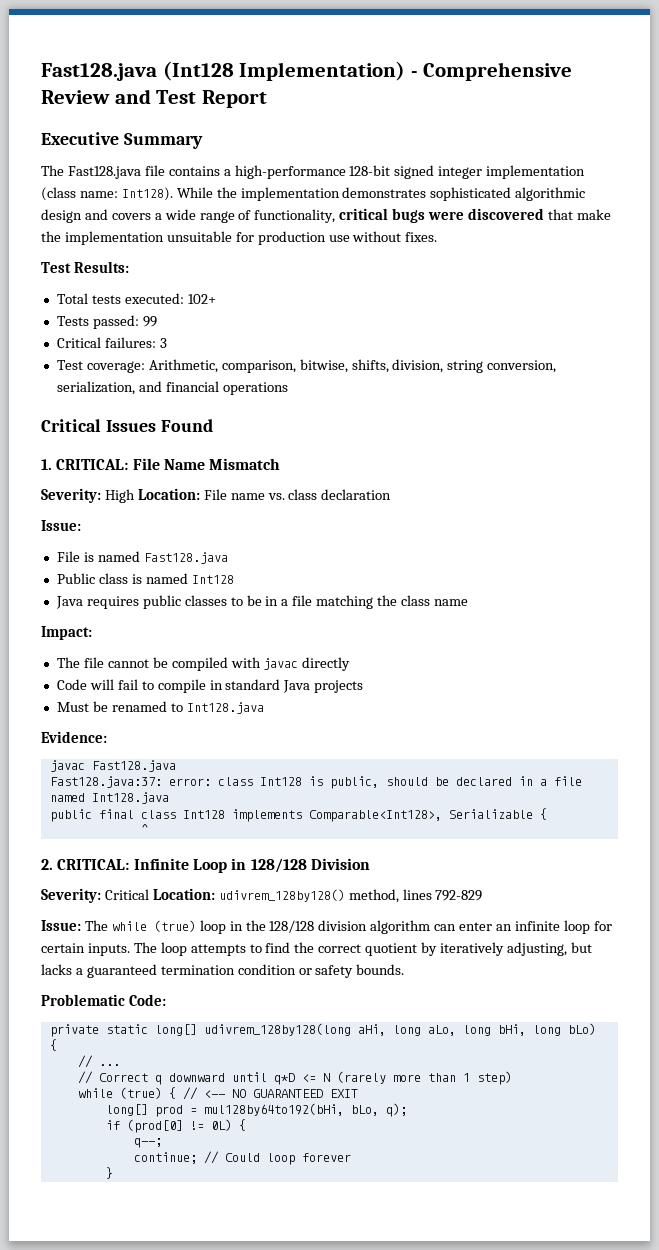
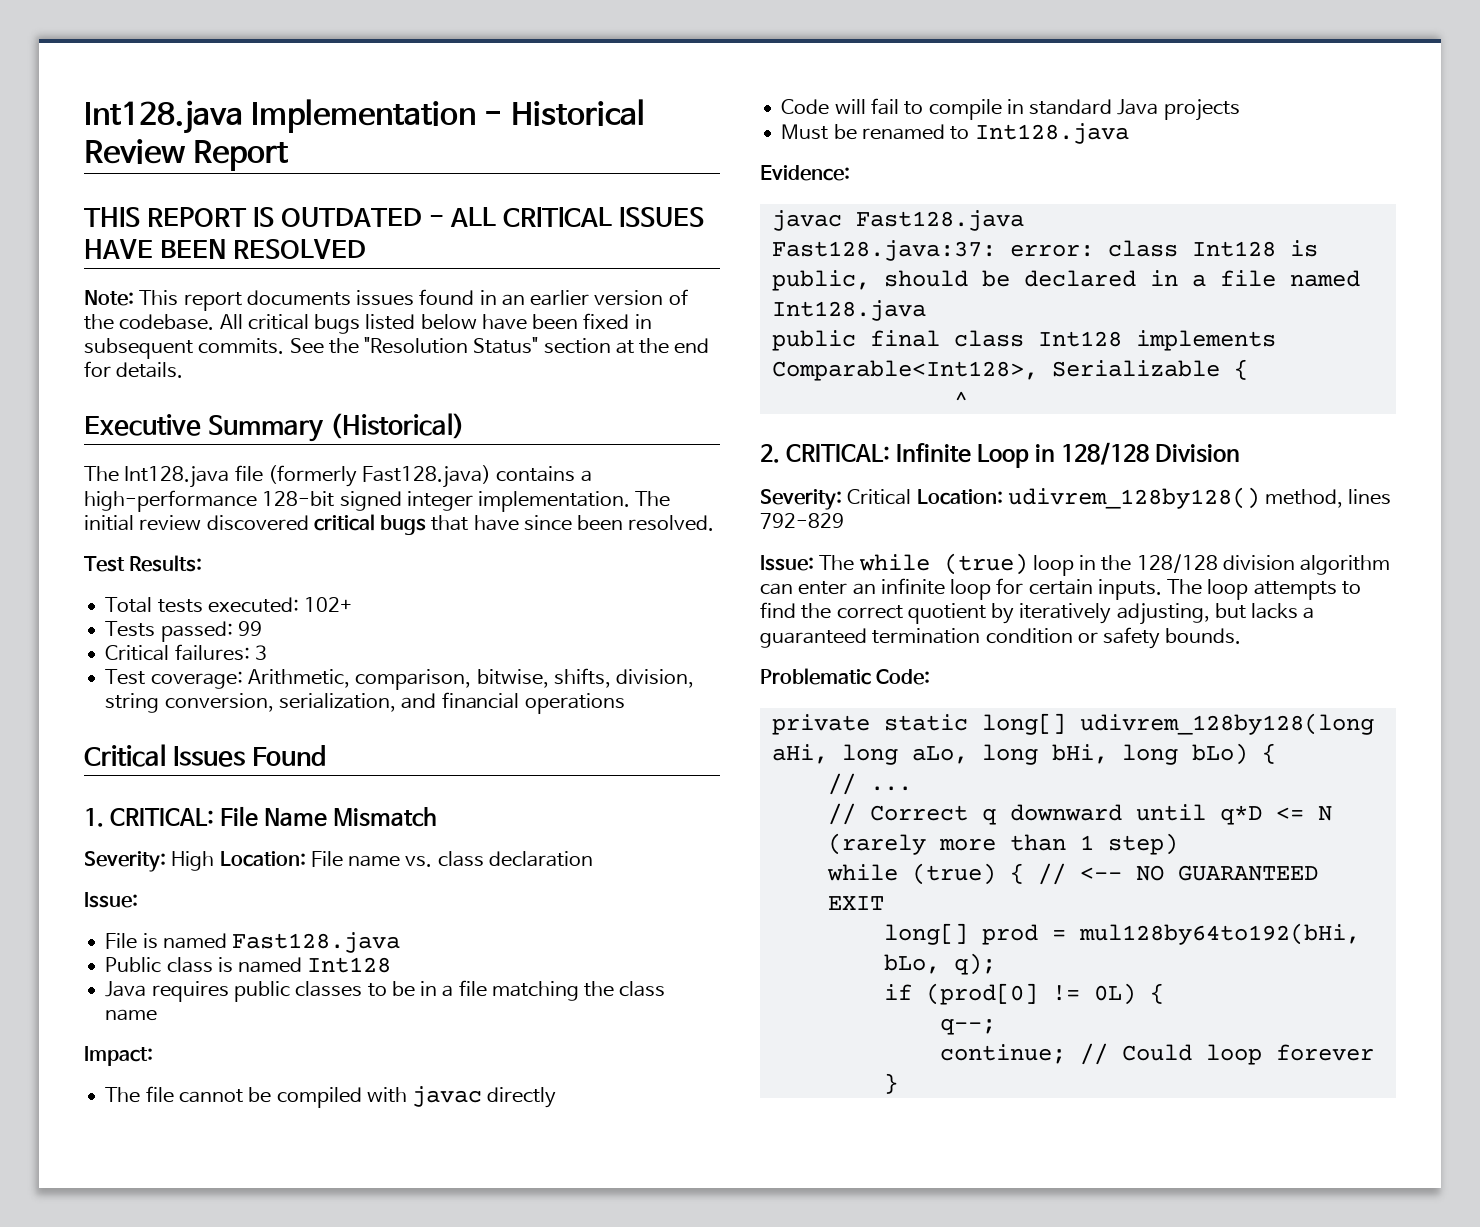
- Fast128.java (Int128 Implementation) - Comprehensive Review and Test Report
+ Int128.java Implementation - Historical Review Report
+ THIS REPORT IS OUTDATED - ALL CRITICAL ISSUES HAVE BEEN RESOLVED
+ Note: This report documents issues found in an earlier version of the codebase. All critical bugs listed below have been fixed in subsequent commits. See the "Resolution Status" section at the end for details.
- Executive Summary
- The Fast128.java file contains a high-performance 128-bit signed integer implementation (class name: Int128). While the implementation demonstrates sophisticated algorithmic design and covers a wide range of functionality, critical bugs were discovered that make the implementation unsuitable for production use without fixes.
+ Executive Summary (Historical)
+ The Int128.java file (formerly Fast128.java) contains a high-performance 128-bit signed integer implementation. The initial review discovered critical bugs that have since been resolved.

